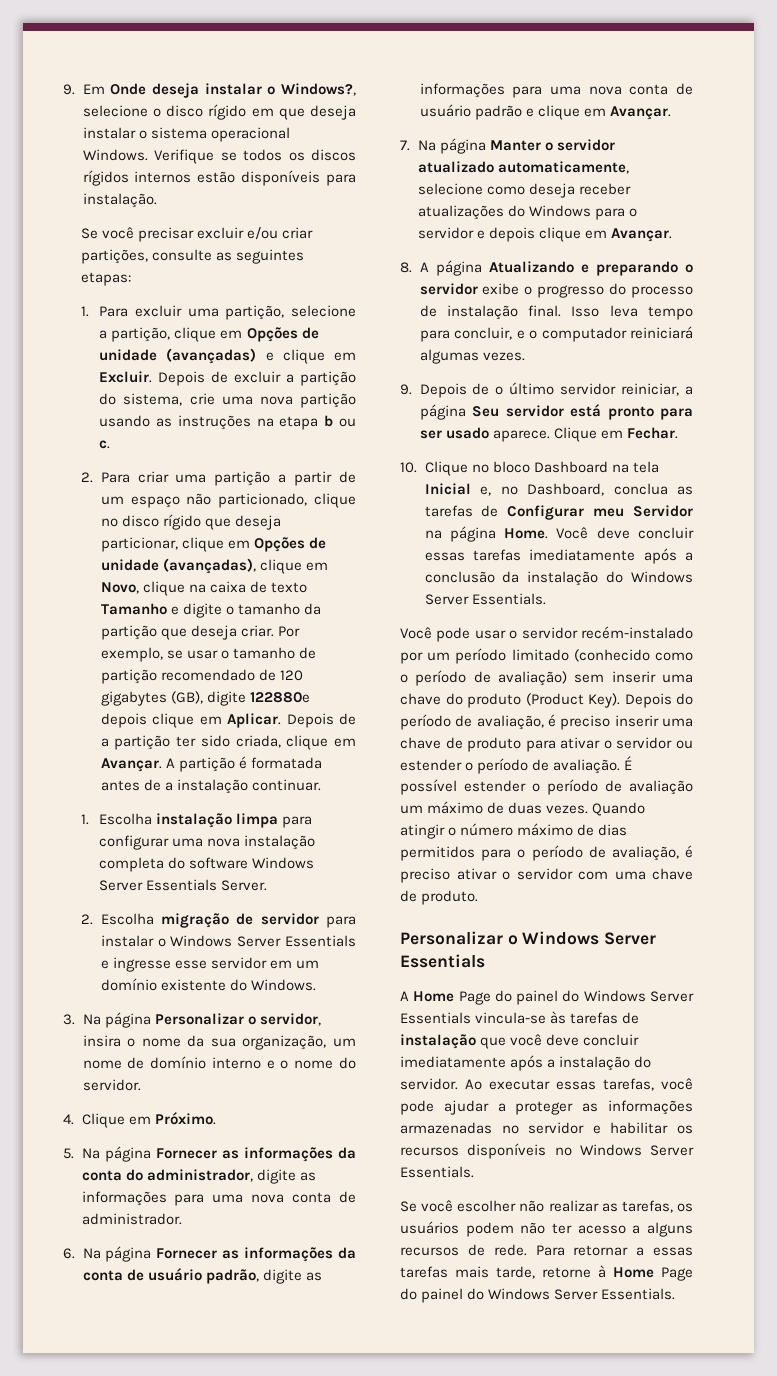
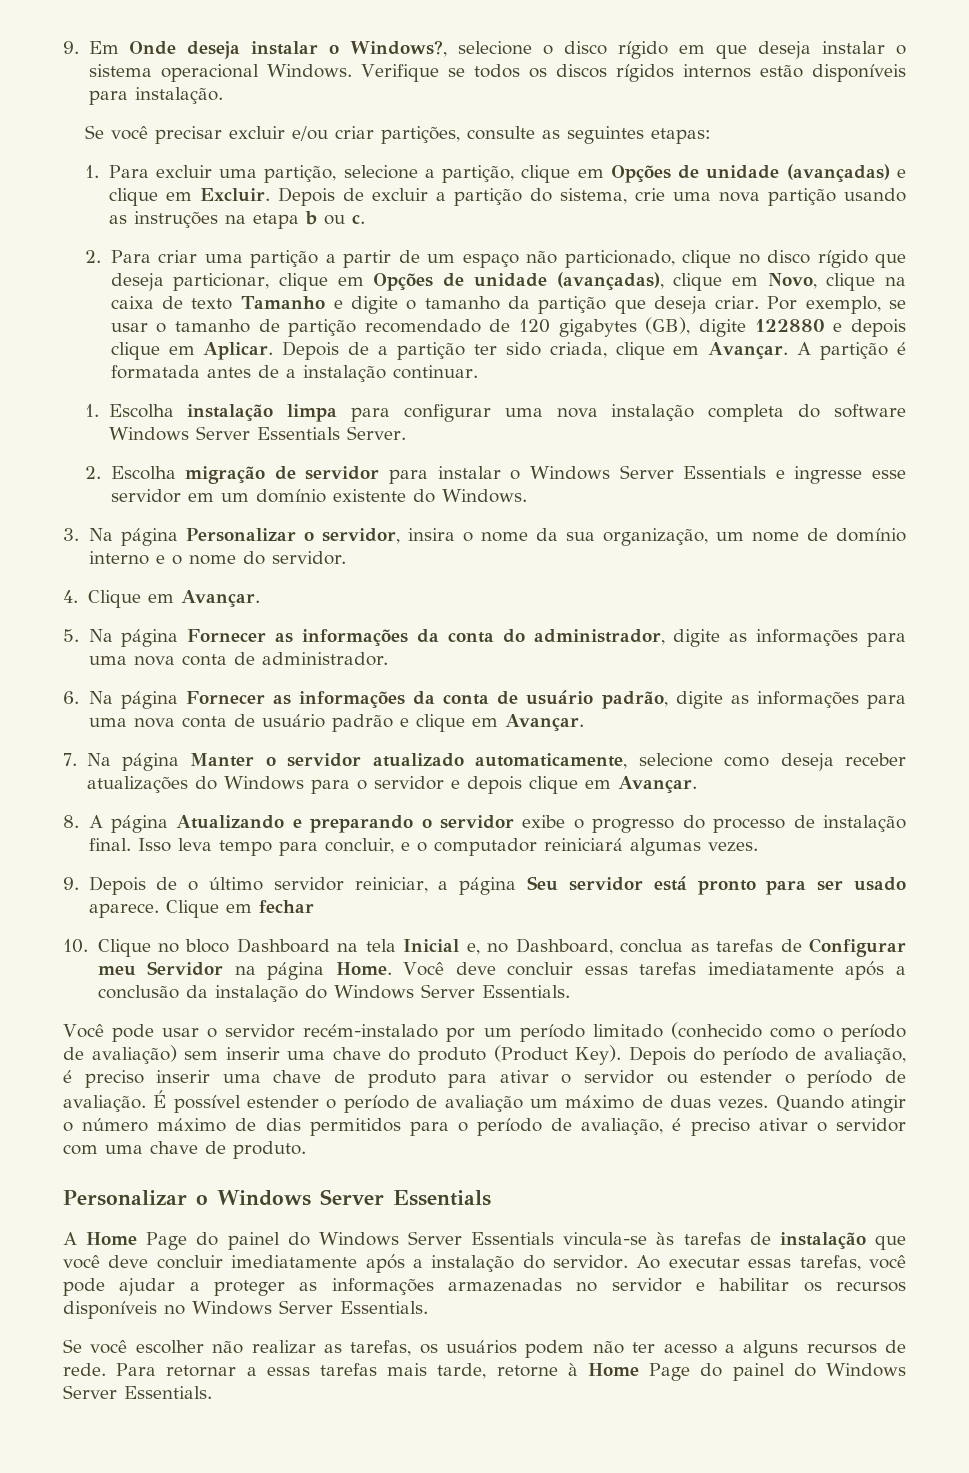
- Por exemplo, se usar o tamanho de partição recomendado de 120 gigabytes (GB), digite 122880e depois clique em Aplicar.
+ Por exemplo, se usar o tamanho de partição recomendado de 120 gigabytes (GB), digite 122880 e depois clique em Aplicar.
- 4. Clique em Próximo.
+ 4. Clique em Avançar.
- Clique em Fechar.
+ Clique em fechar

